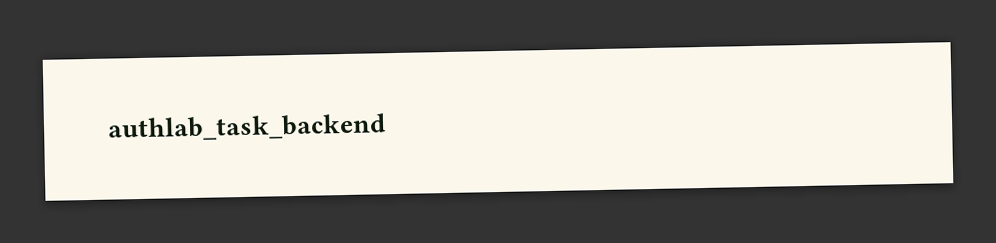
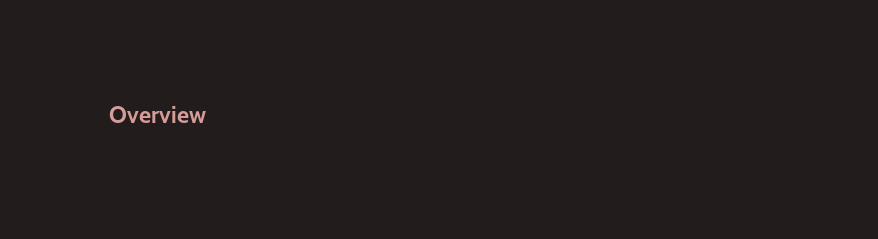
- authlab_task_backend
+ Overview

